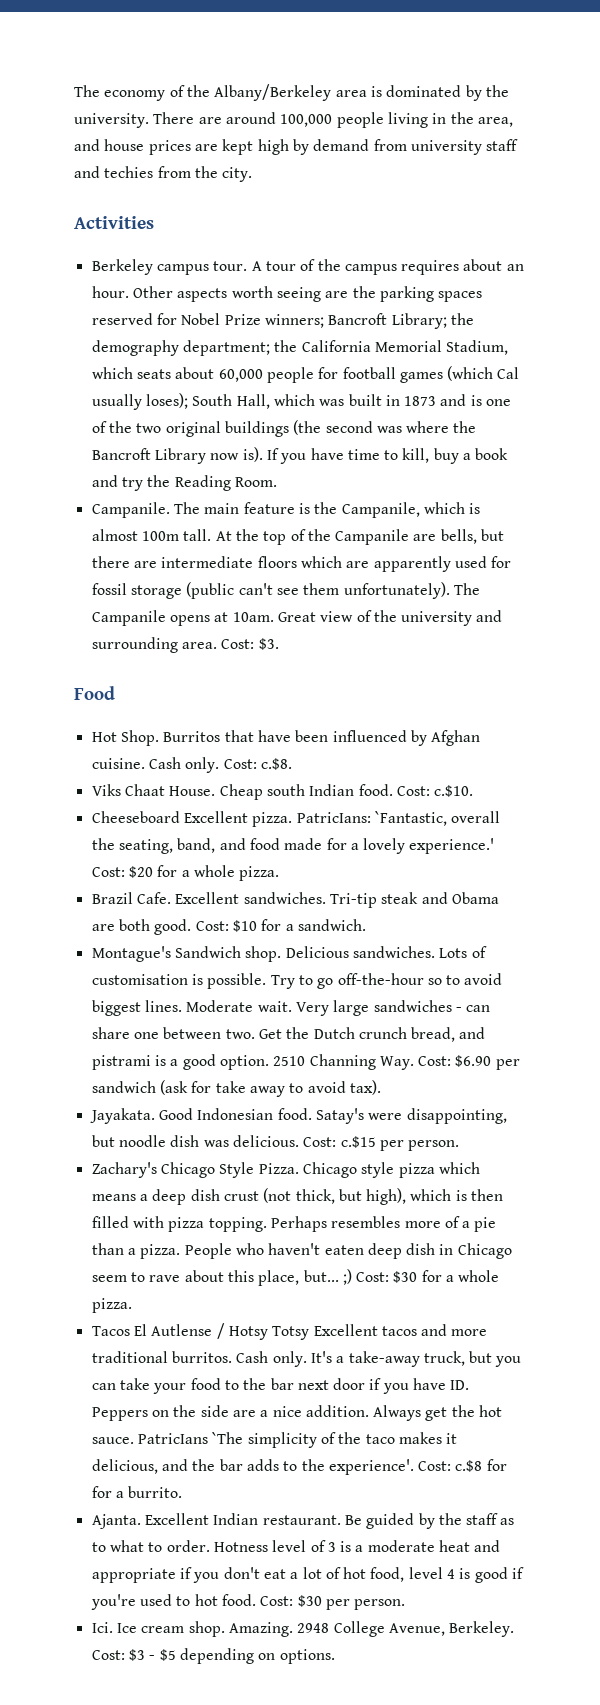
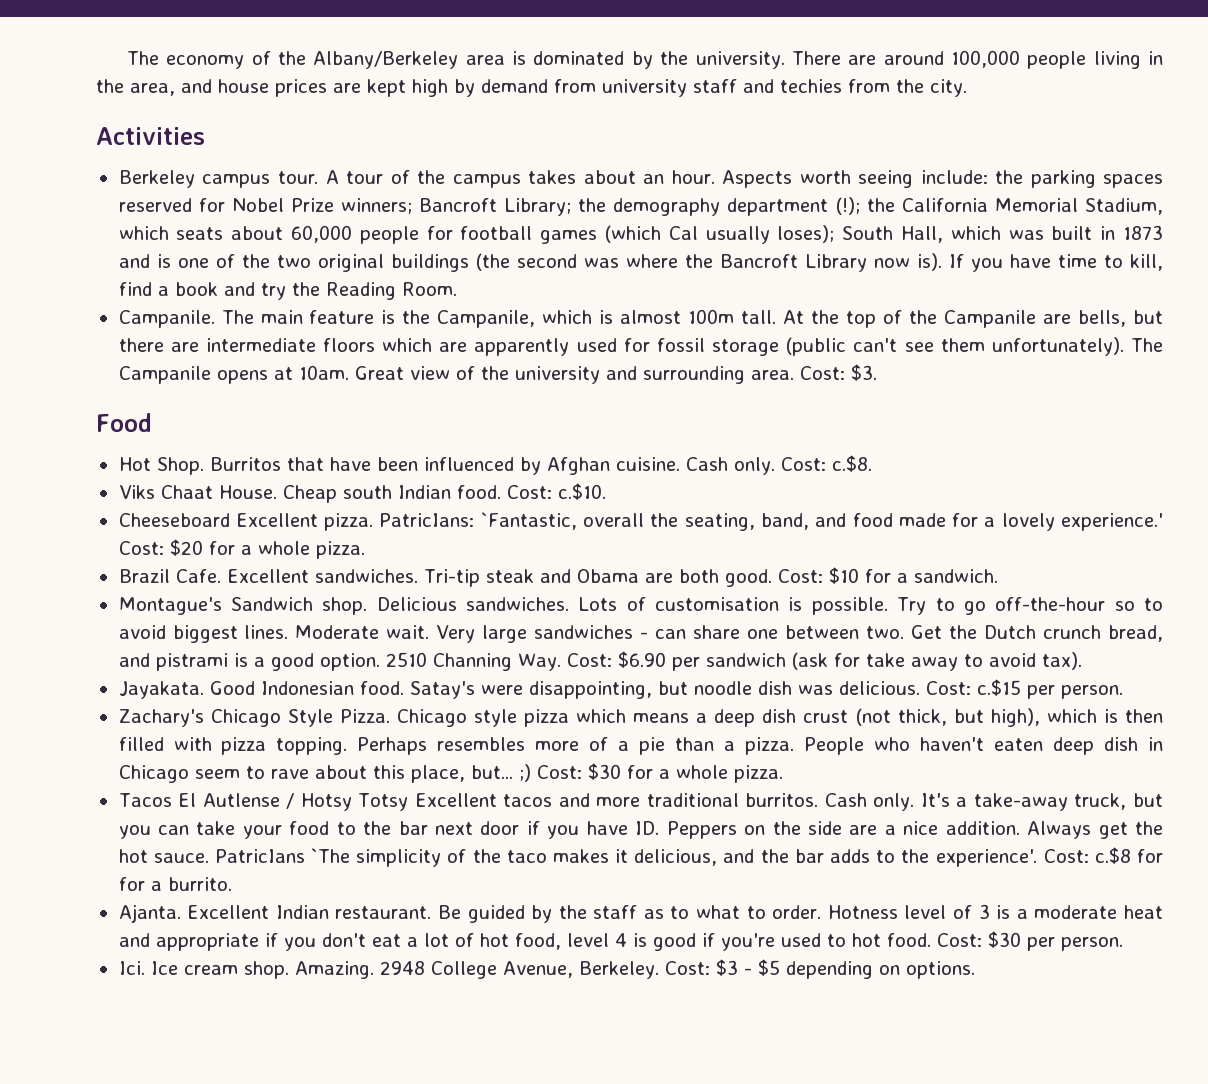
- A tour of the campus requires about an hour.
+ A tour of the campus takes about an hour.
- Other aspects worth seeing are the parking spaces reserved for Nobel Prize winners; Bancroft Library; the demography department; the California Memorial Stadium, which seats about 60,000 people for football games (which Cal usually loses); South Hall, which was built in 1873 and is one of the two original buildings (the second was where the Bancroft Library now is).
+ Aspects worth seeing include: the parking spaces reserved for Nobel Prize winners; Bancroft Library; the demography department (!); the California Memorial Stadium, which seats about 60,000 people for football games (which Cal usually loses); South Hall, which was built in 1873 and is one of the two original buildings (the second was where the Bancroft Library now is).
- If you have time to kill, buy a book and try the Reading Room.
+ If you have time to kill, find a book and try the Reading Room.

